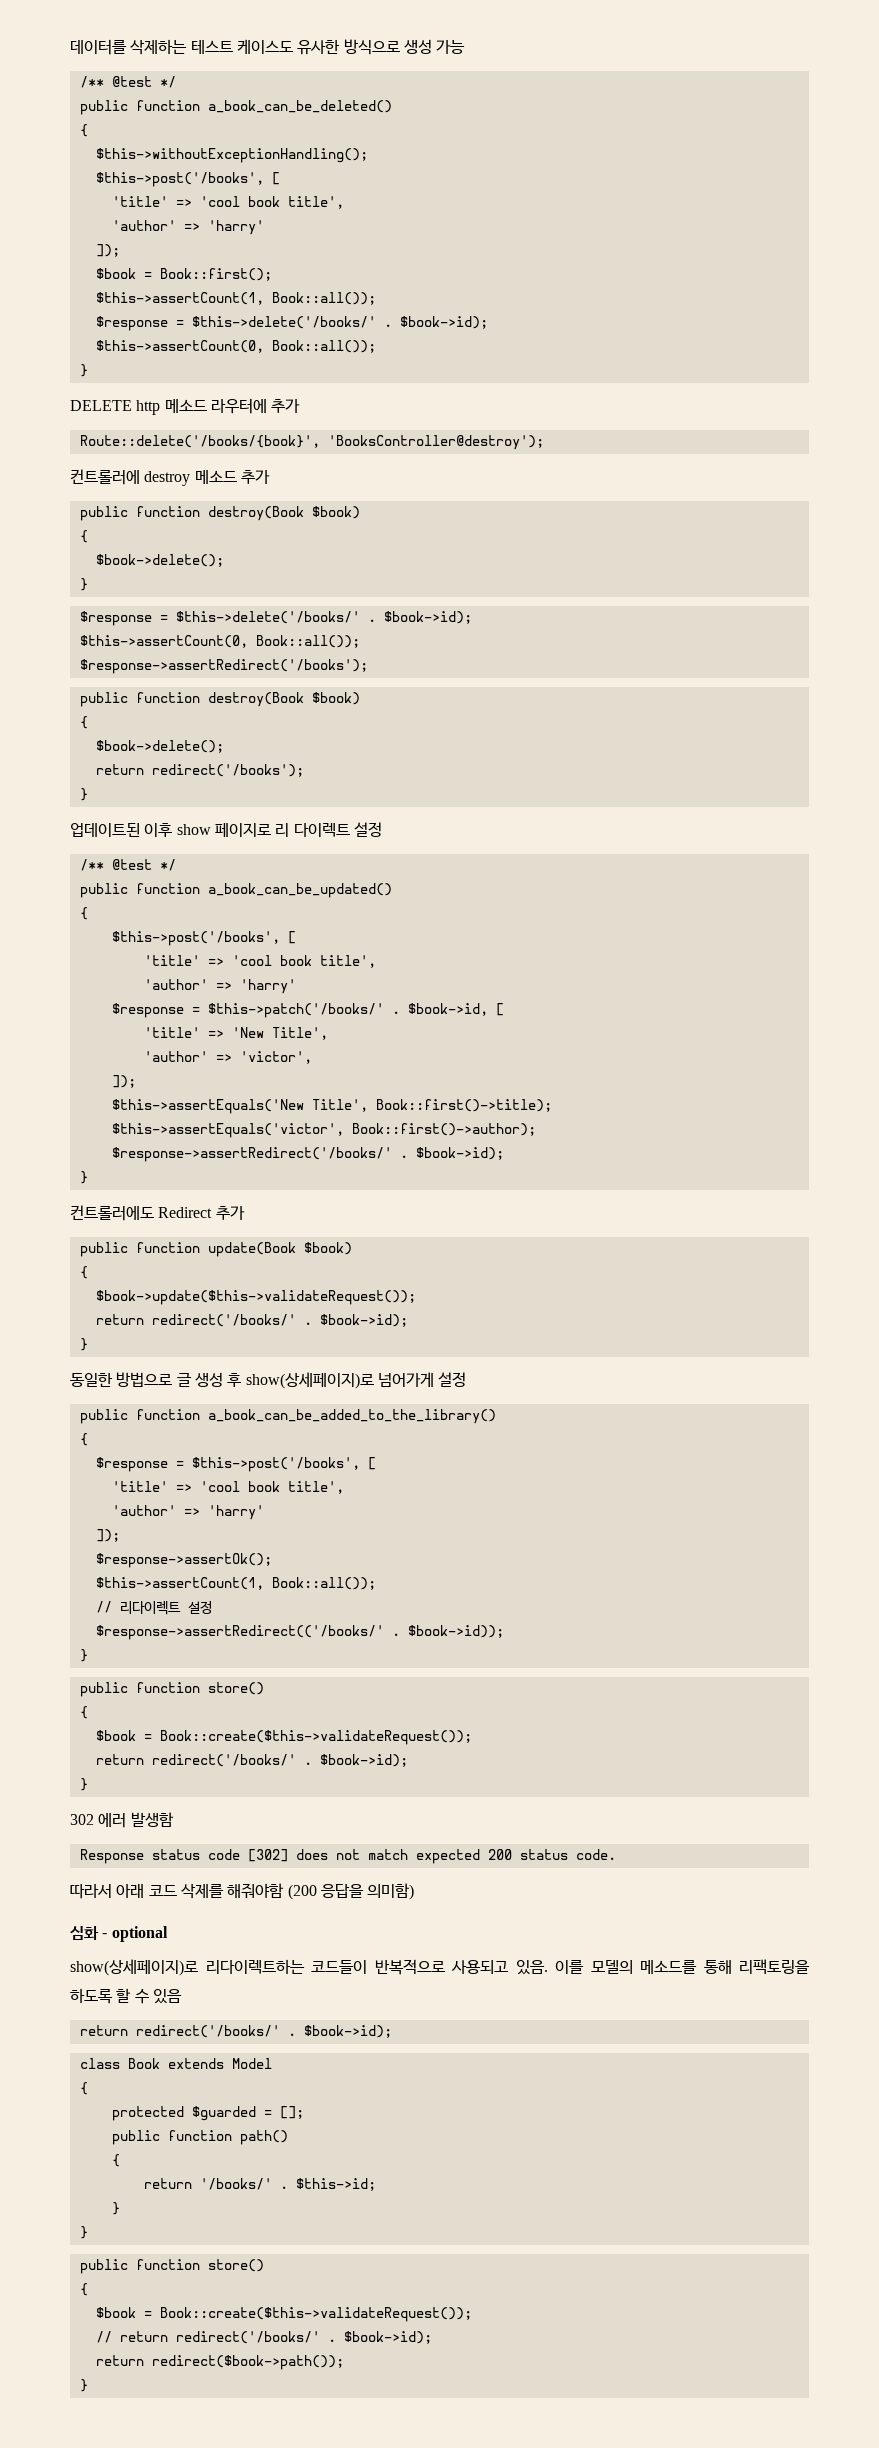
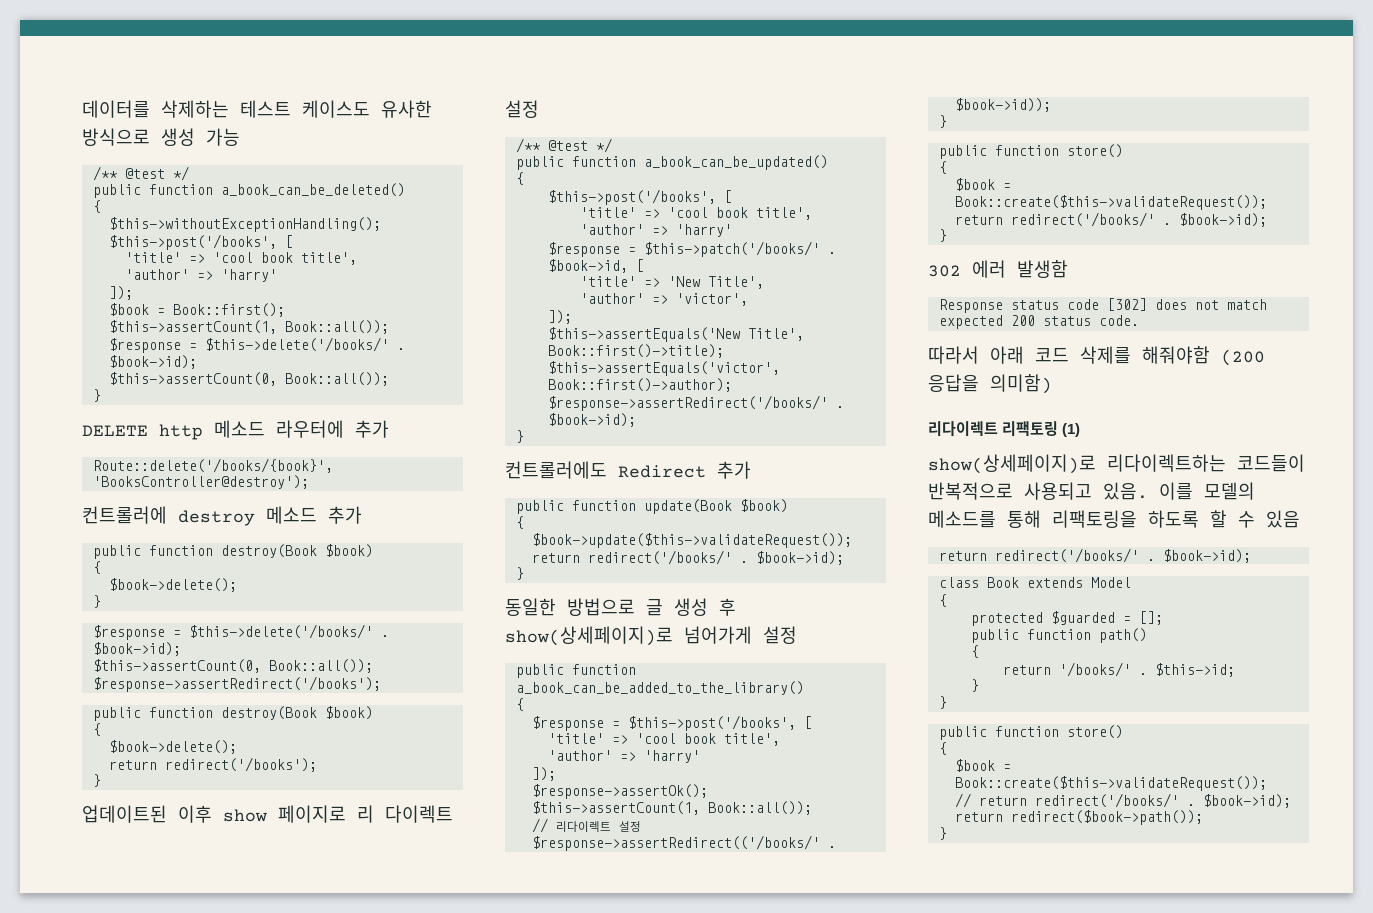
- 심화 - optional
+ 리다이렉트 리팩토링 (1)

